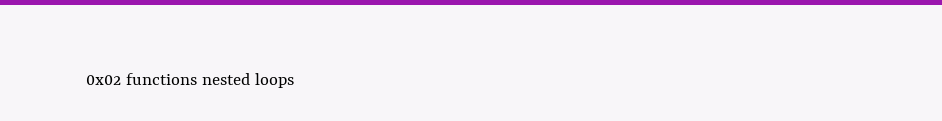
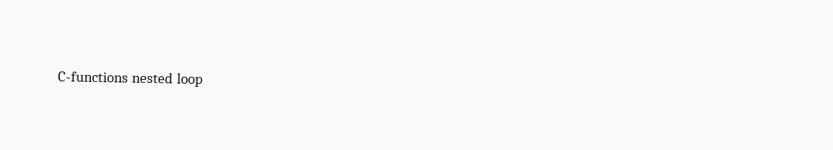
- 0x02 functions nested loops
+ C-functions nested loop

